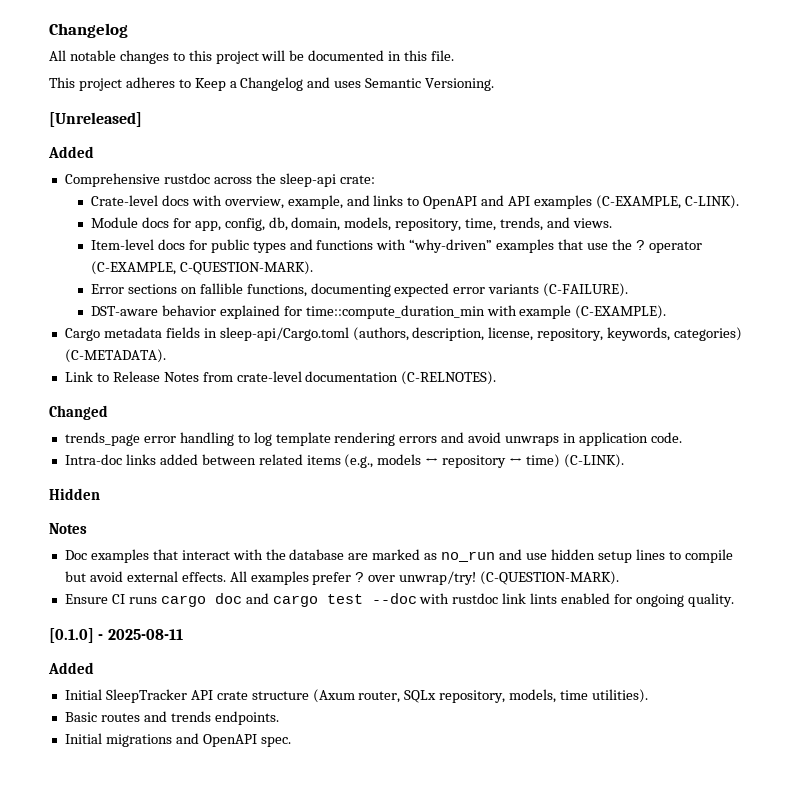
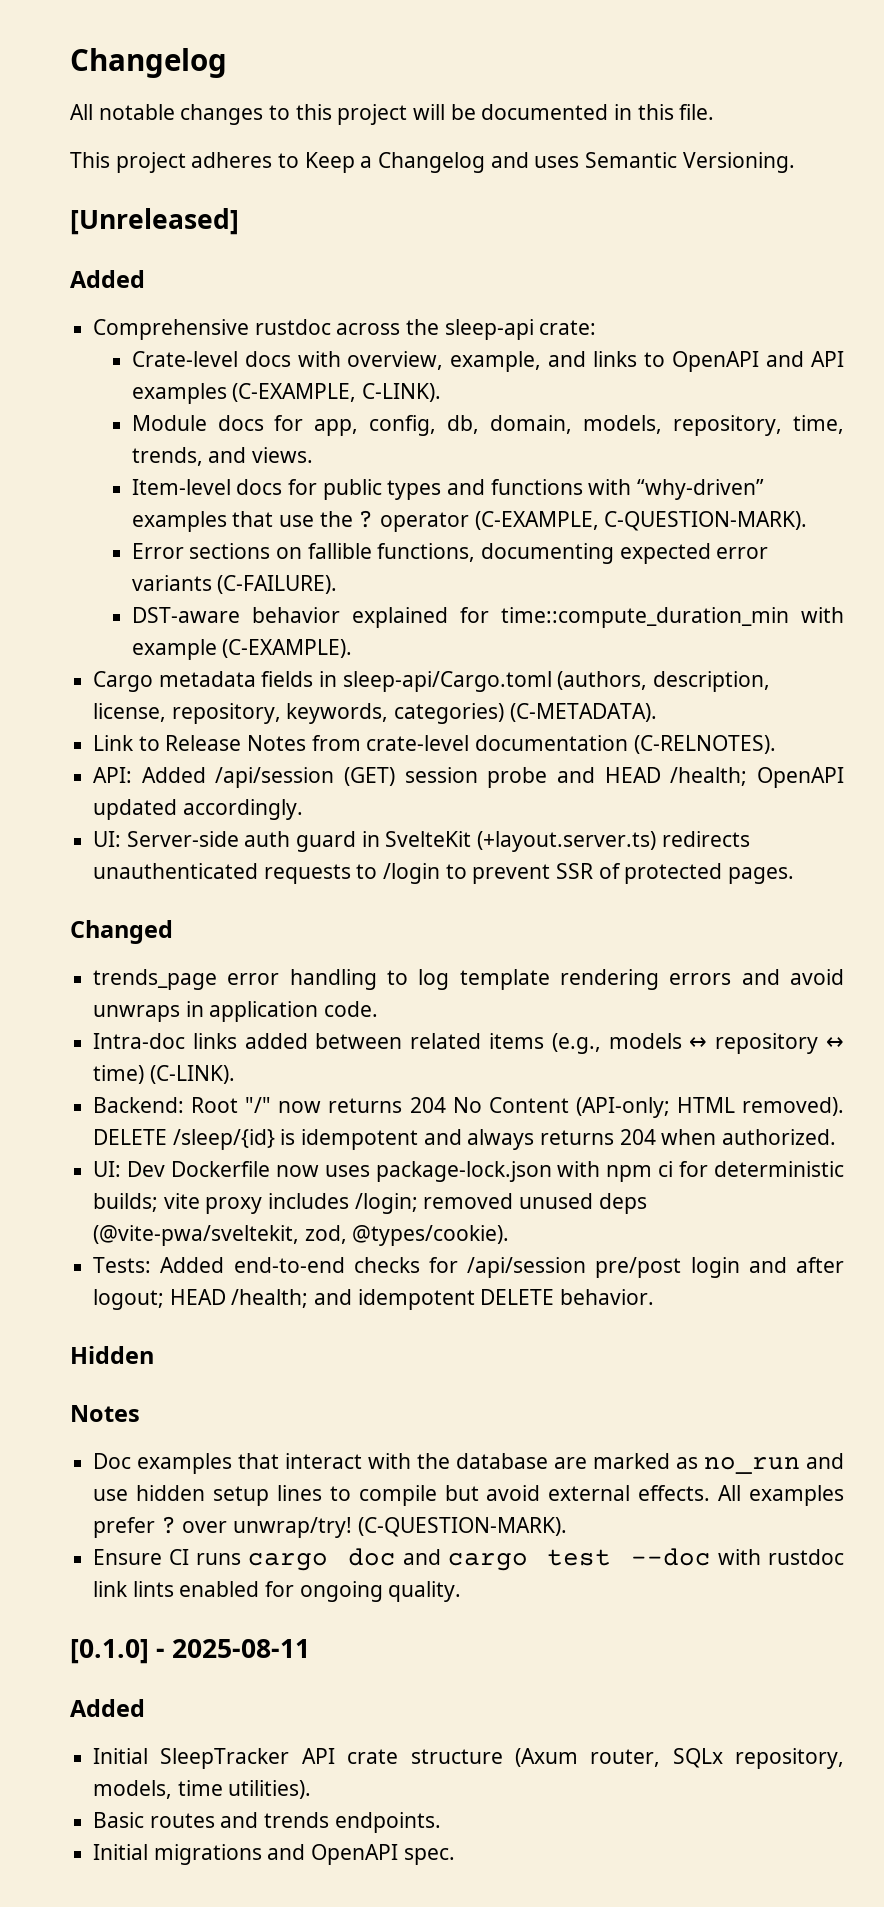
+ API: Added /api/session (GET) session probe and HEAD /health; OpenAPI updated accordingly.
+ UI: Server-side auth guard in SvelteKit (+layout.server.ts) redirects unauthenticated requests to /login to prevent SSR of protected pages.
+ Backend: Root "/" now returns 204 No Content (API-only; HTML removed). DELETE /sleep/{id} is idempotent and always returns 204 when authorized.
+ UI: Dev Dockerfile now uses package-lock.json with npm ci for deterministic builds; vite proxy includes /login; removed unused deps (@vite-pwa/sveltekit, zod, @types/cookie).
+ Tests: Added end-to-end checks for /api/session pre/post login and after logout; HEAD /health; and idempotent DELETE behavior.

